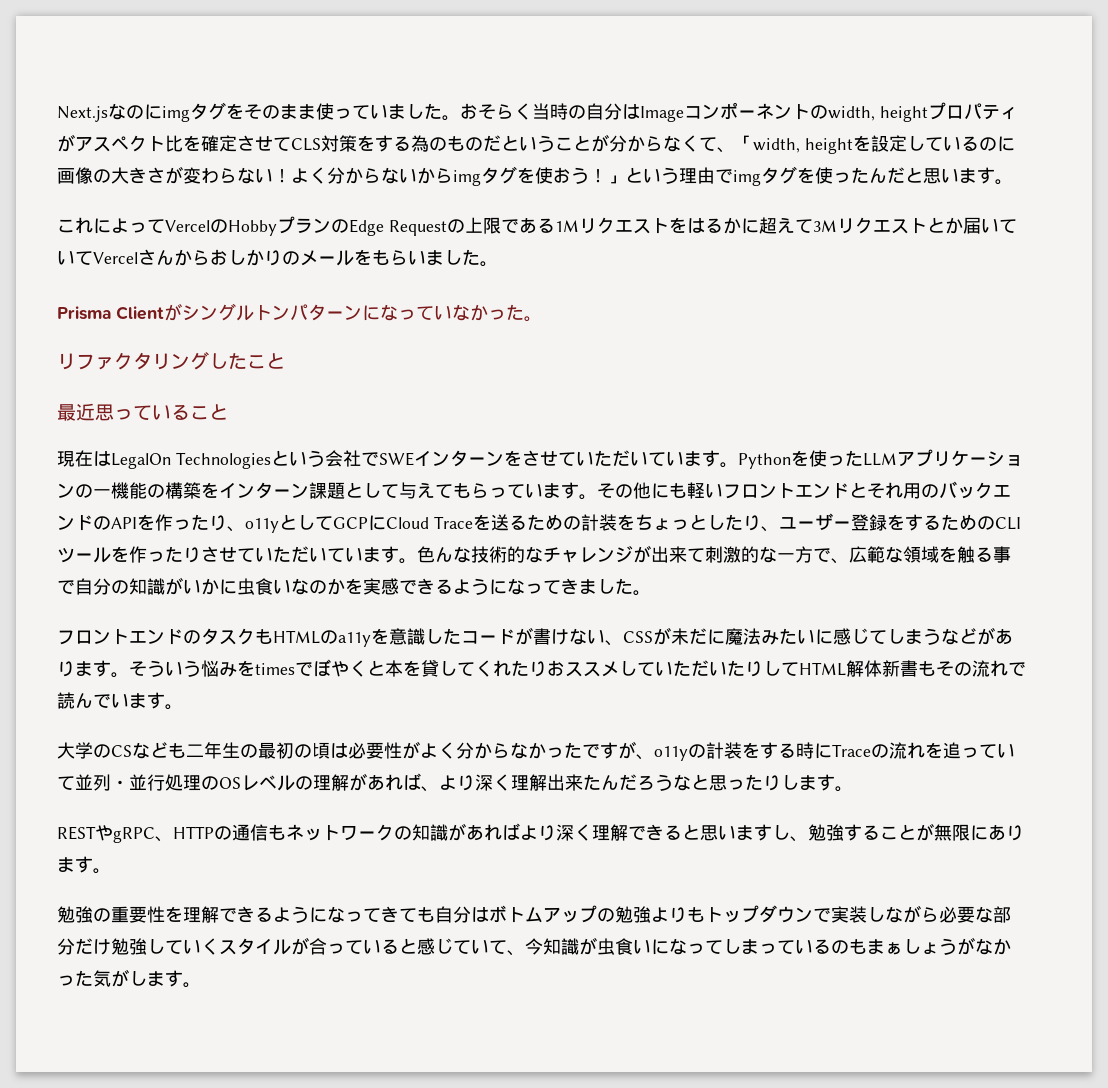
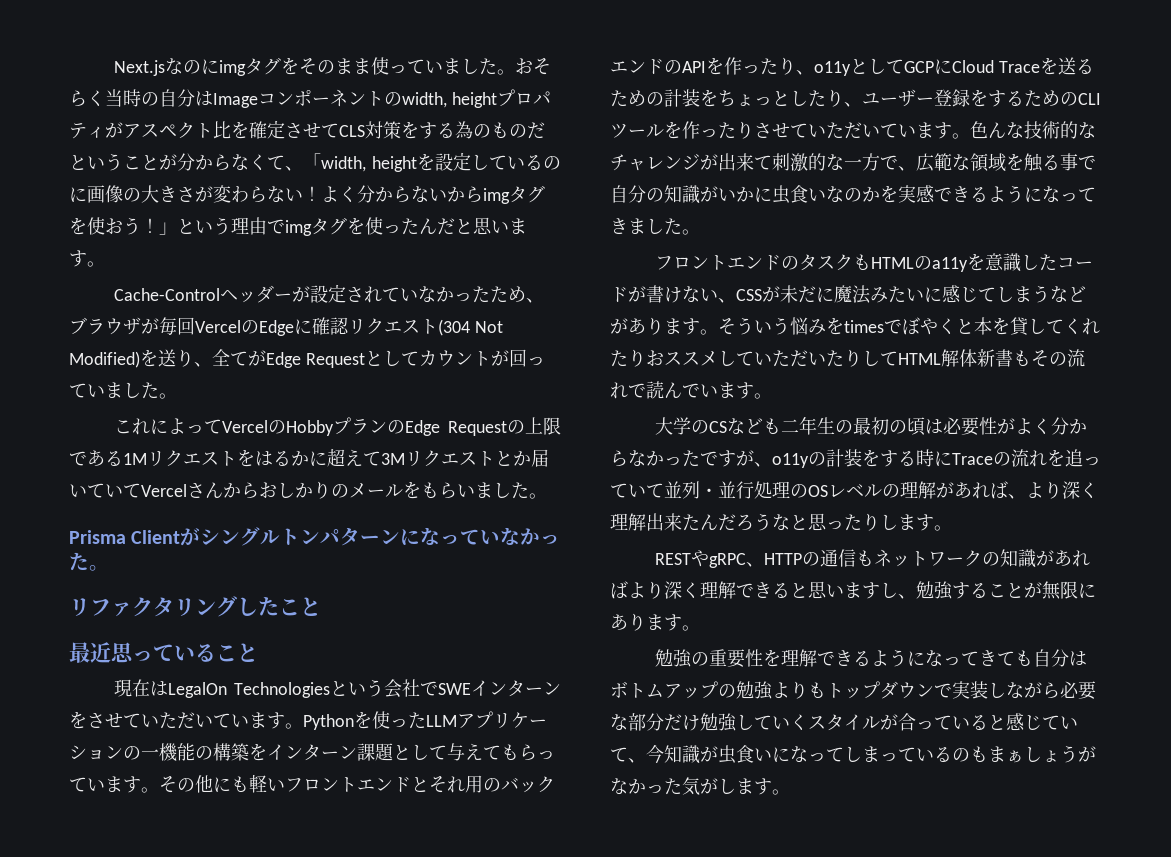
+ Cache-Controlヘッダーが設定されていなかったため、ブラウザが毎回VercelのEdgeに確認リクエスト(304 Not Modified)を送り、全てがEdge Requestとしてカウントが回っていました。

